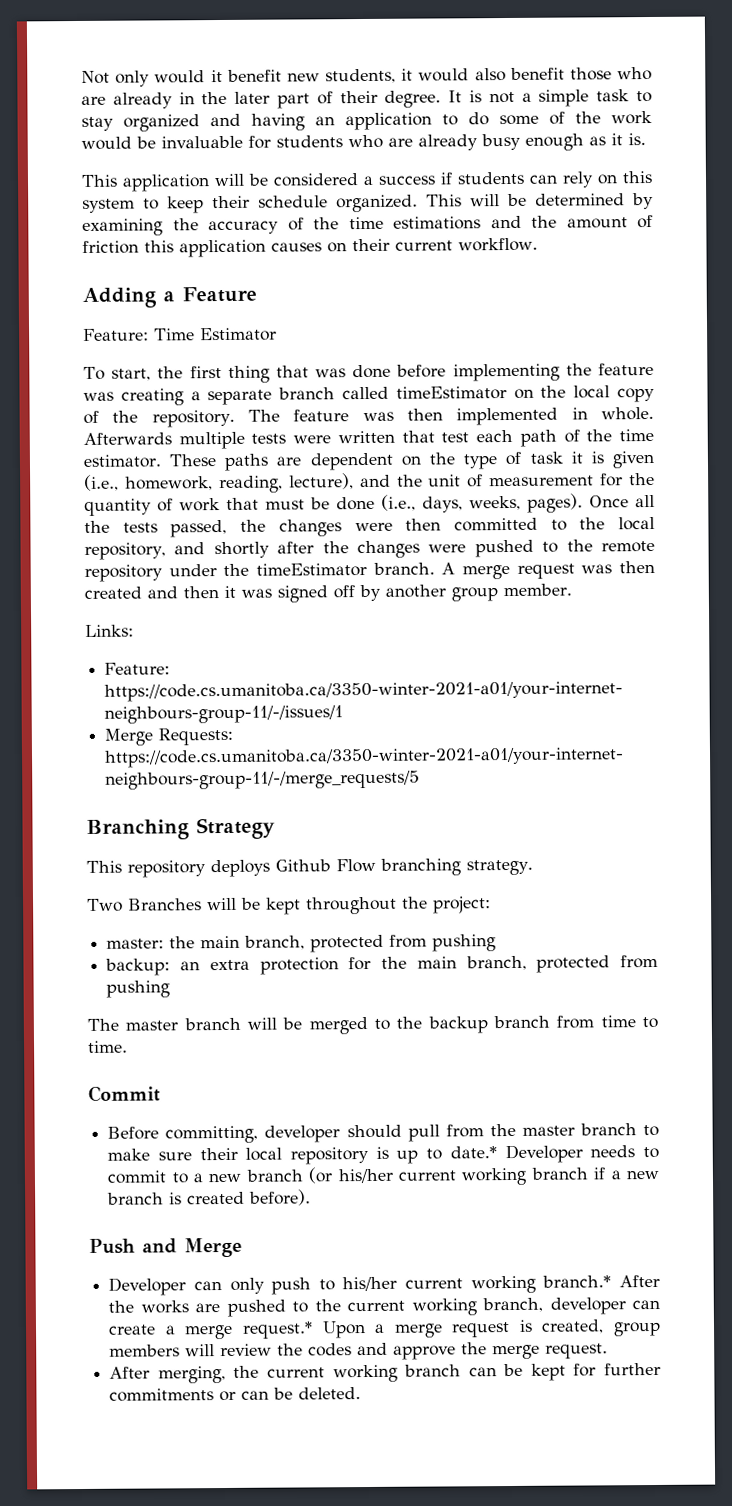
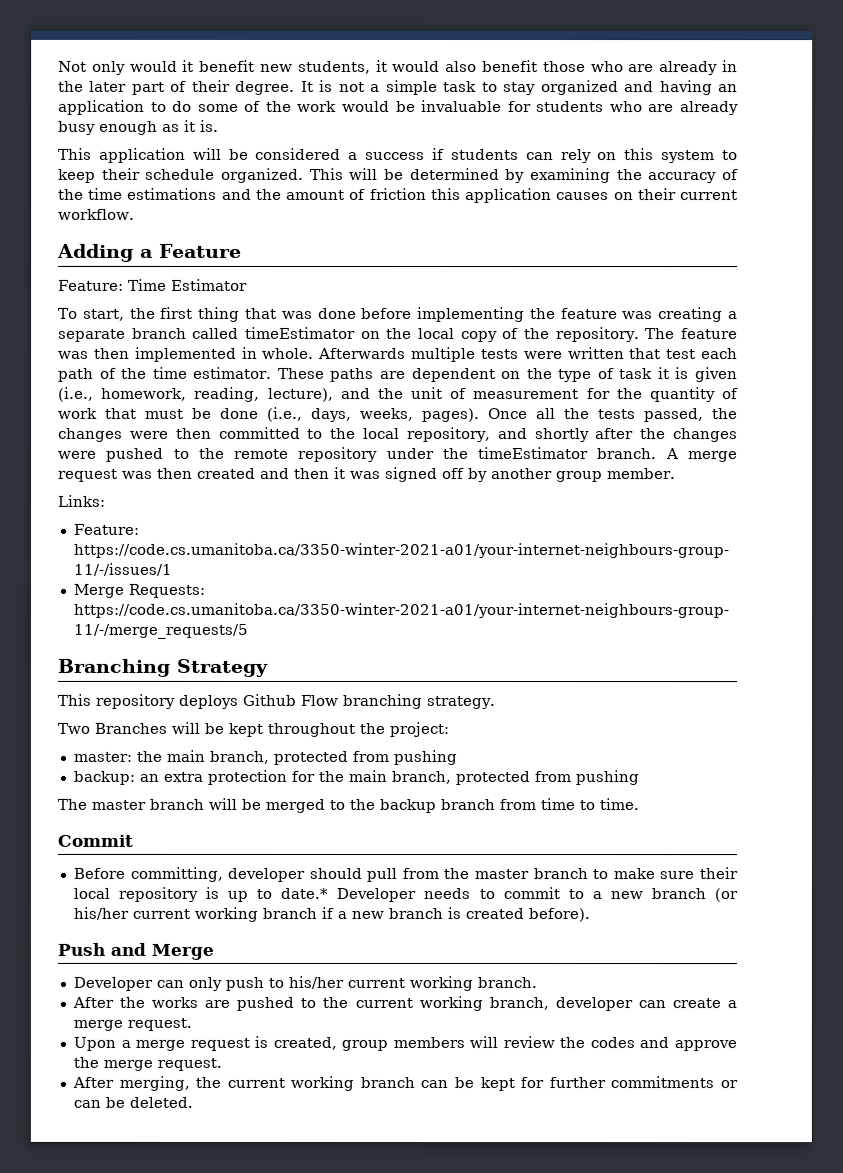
- Developer can only push to his/her current working branch.* After the works are pushed to the current working branch, developer can create a merge request.* Upon a merge request is created, group members will review the codes and approve the merge request.
+ Developer can only push to his/her current working branch.
+ After the works are pushed to the current working branch, developer can create a merge request.
+ Upon a merge request is created, group members will review the codes and approve the merge request.

